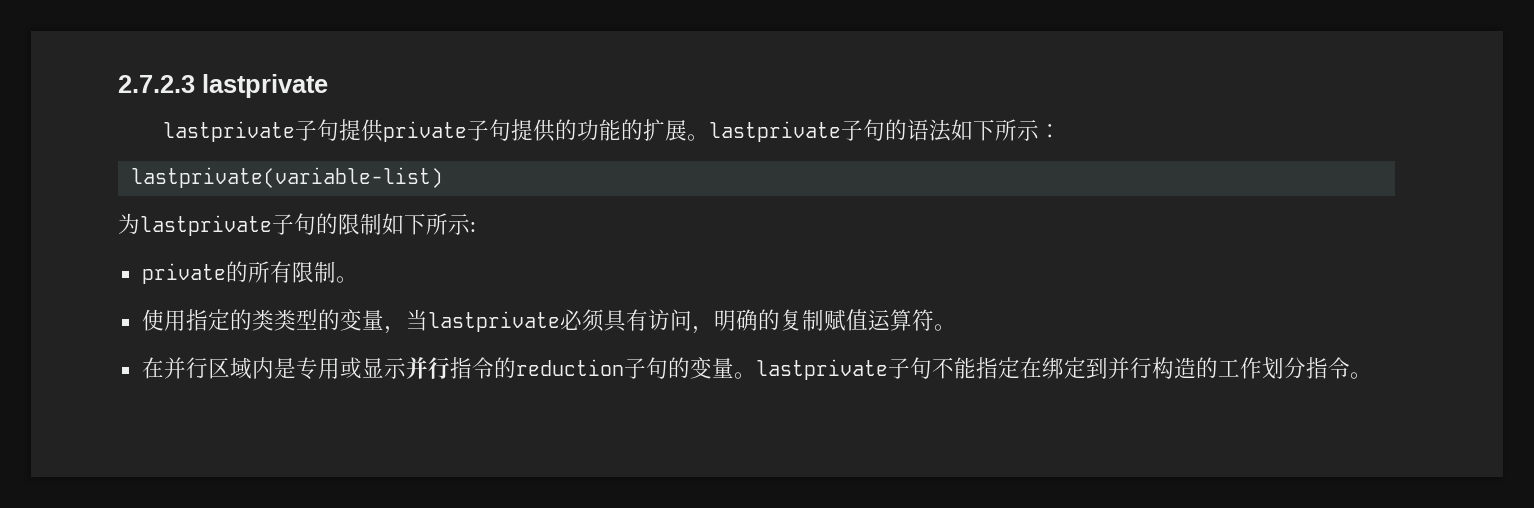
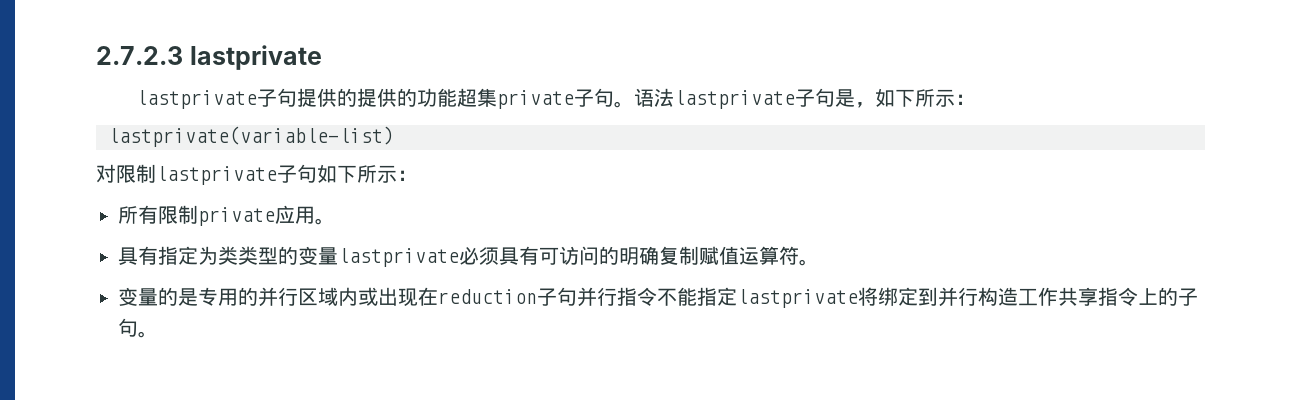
- lastprivate子句提供private子句提供的功能的扩展。lastprivate子句的语法如下所示：
+ lastprivate子句提供的提供的功能超集private子句。语法lastprivate子句是，如下所示：
- 为lastprivate子句的限制如下所示:
- private的所有限制。
- 使用指定的类类型的变量，当lastprivate必须具有访问，明确的复制赋值运算符。
+ 对限制lastprivate子句如下所示：
+ 所有限制private应用。
+ 具有指定为类类型的变量lastprivate必须具有可访问的明确复制赋值运算符。
- 在并行区域内是专用或显示并行指令的reduction子句的变量。lastprivate子句不能指定在绑定到并行构造的工作划分指令。
+ 变量的是专用的并行区域内或出现在reduction子句并行指令不能指定lastprivate将绑定到并行构造工作共享指令上的子句。

